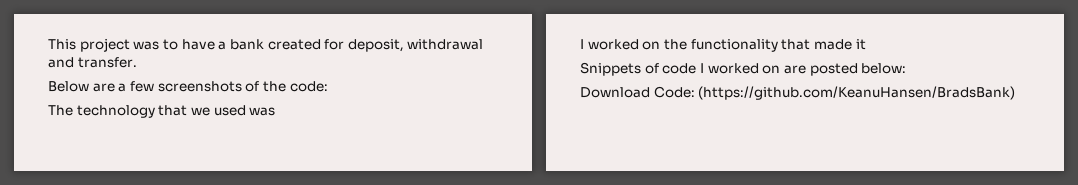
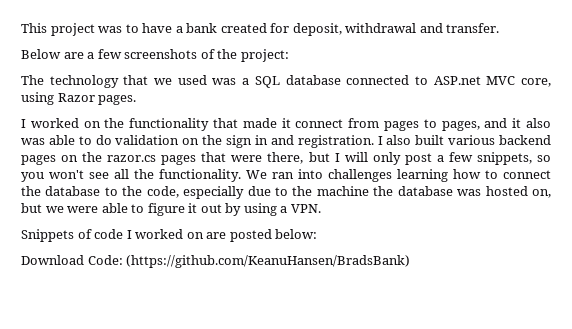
- Below are a few screenshots of the code:
+ Below are a few screenshots of the project:
- The technology that we used was
+ The technology that we used was a SQL database connected to ASP.net MVC core, using Razor pages.
- I worked on the functionality that made it
+ I worked on the functionality that made it connect from pages to pages, and it also was able to do validation on the sign in and registration. I also built various backend pages on the razor.cs pages that were there, but I will only post a few snippets, so you won't see all the functionality. We ran into challenges learning how to connect the database to the code, especially due to the machine the database was hosted on, but we were able to figure it out by using a VPN.

